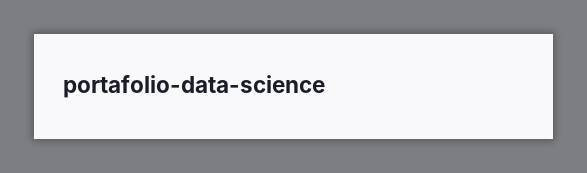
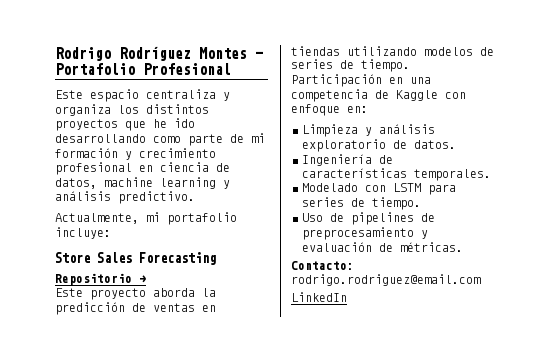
- portafolio-data-science
+ Rodrigo Rodríguez Montes – Portafolio Profesional
+ Este espacio centraliza y organiza los distintos proyectos que he ido desarrollando como parte de mi formación y crecimiento profesional en ciencia de datos, machine learning y análisis predictivo.
+ Actualmente, mi portafolio incluye:
+ Store Sales Forecasting
+ Repositorio →
+ Este proyecto aborda la predicción de ventas en tiendas utilizando modelos de series de tiempo. Participación en una competencia de Kaggle con enfoque en:
+ Limpieza y análisis exploratorio de datos.
+ Ingeniería de características temporales.
+ Modelado con LSTM para series de tiempo.
+ Uso de pipelines de preprocesamiento y evaluación de métricas.
+ Contacto: rodrigo.rodriguez@email.com
+ LinkedIn

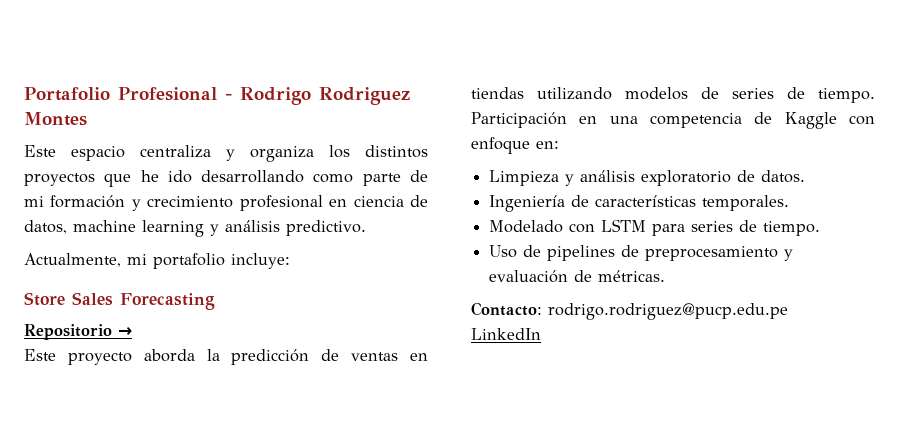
- Rodrigo Rodríguez Montes – Portafolio Profesional
+ Portafolio Profesional - Rodrigo Rodriguez Montes
- Contacto: rodrigo.rodriguez@email.com
+ Contacto: rodrigo.rodriguez@pucp.edu.pe

